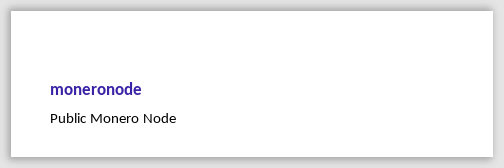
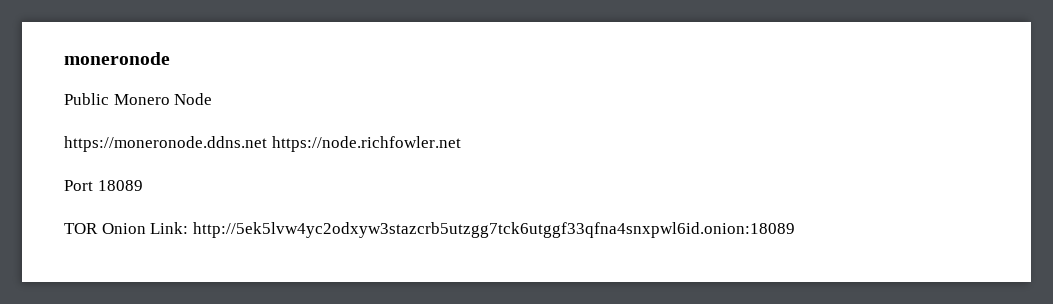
+ https://moneronode.ddns.net https://node.richfowler.net
+ Port 18089
+ TOR Onion Link: http://5ek5lvw4yc2odxyw3stazcrb5utzgg7tck6utggf33qfna4snxpwl6id.onion:18089

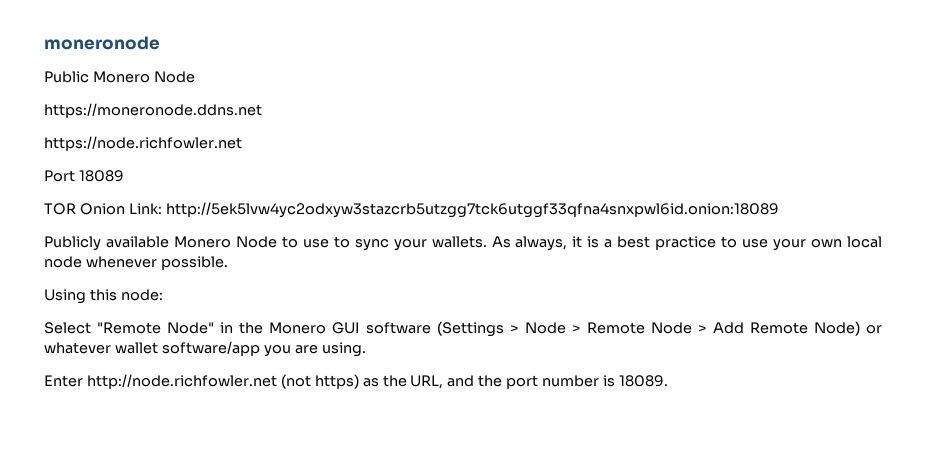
- https://moneronode.ddns.net https://node.richfowler.net
+ https://moneronode.ddns.net
+ https://node.richfowler.net
+ Publicly available Monero Node to use to sync your wallets. As always, it is a best practice to use your own local node whenever possible.
+ Using this node:
+ Select "Remote Node" in the Monero GUI software (Settings > Node > Remote Node > Add Remote Node) or whatever wallet software/app you are using.
+ Enter http://node.richfowler.net (not https) as the URL, and the port number is 18089.

